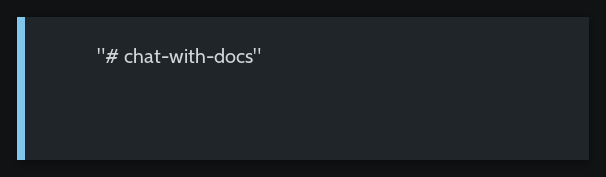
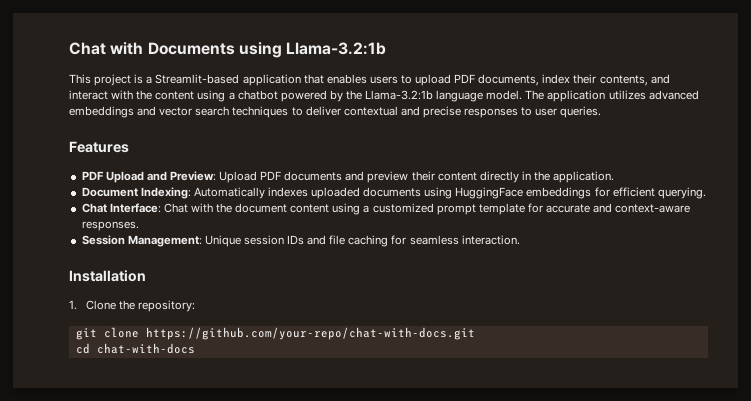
- "# chat-with-docs"
+ Chat with Documents using Llama-3.2:1b
+ This project is a Streamlit-based application that enables users to upload PDF documents, index their contents, and interact with the content using a chatbot powered by the Llama-3.2:1b language model. The application utilizes advanced embeddings and vector search techniques to deliver contextual and precise responses to user queries.
+ Features
+ PDF Upload and Preview: Upload PDF documents and preview their content directly in the application.
+ Document Indexing: Automatically indexes uploaded documents using HuggingFace embeddings for efficient querying.
+ Chat Interface: Chat with the document content using a customized prompt template for accurate and context-aware responses.
+ Session Management: Unique session IDs and file caching for seamless interaction.
+ Installation
+ 1. Clone the repository:
+ git clone https://github.com/your-repo/chat-with-docs.git
+ cd chat-with-docs

